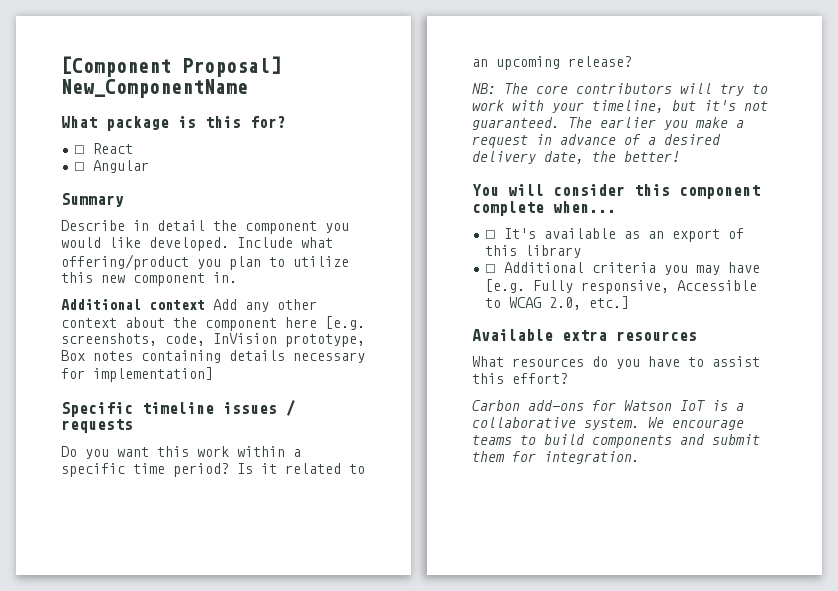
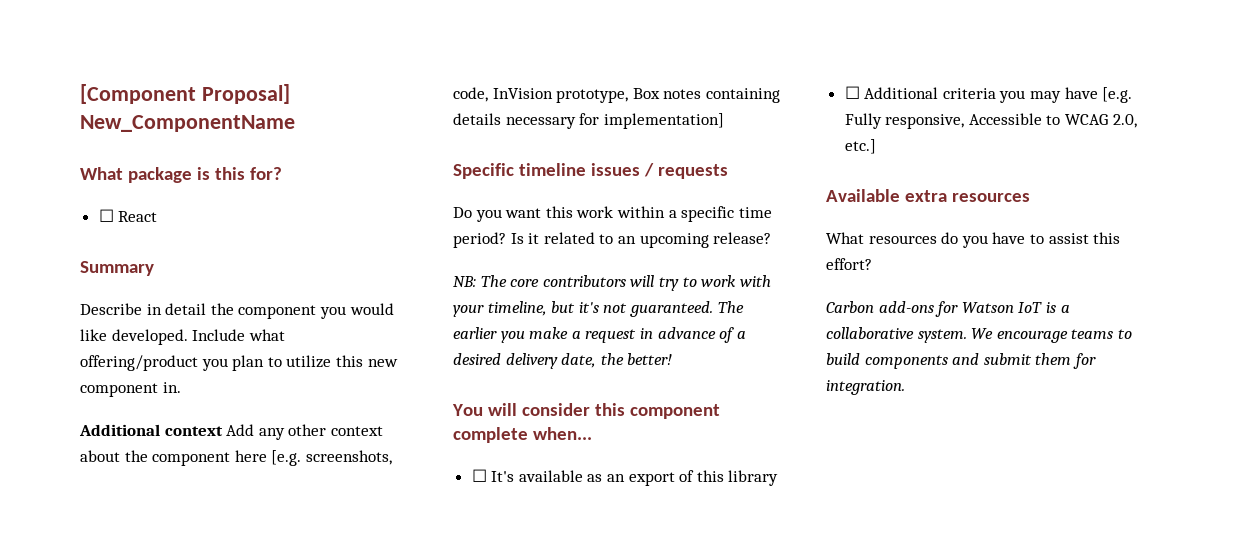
- ☐ Angular

